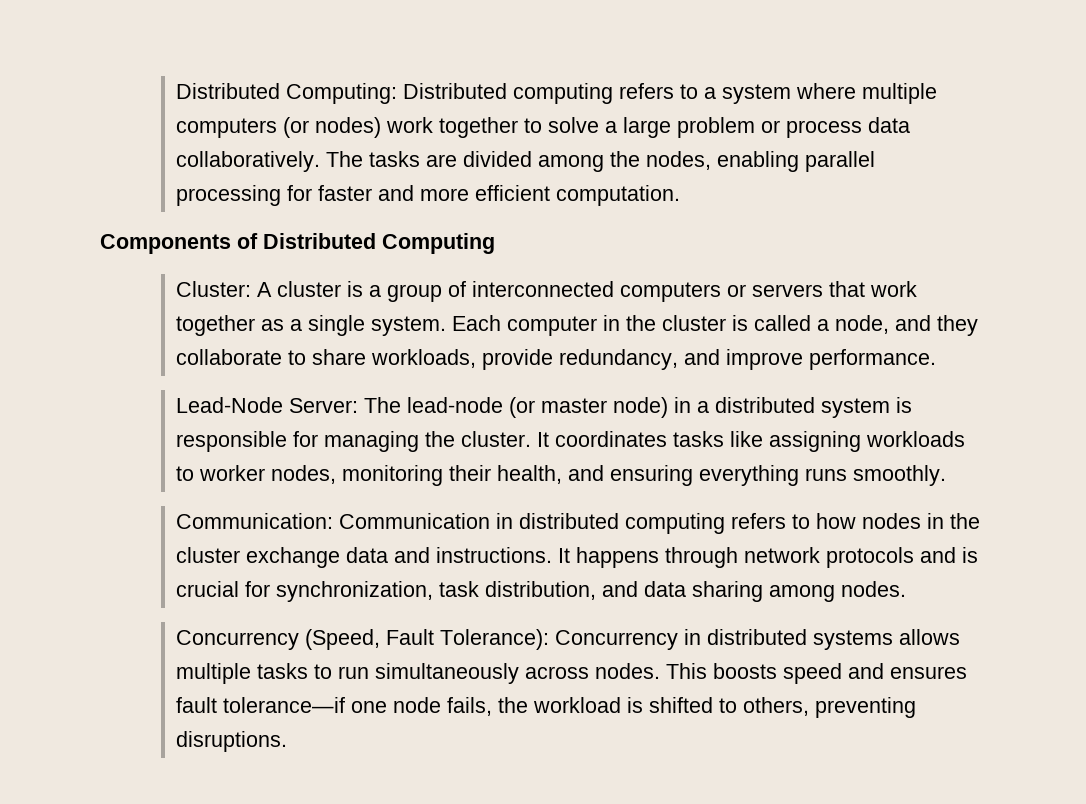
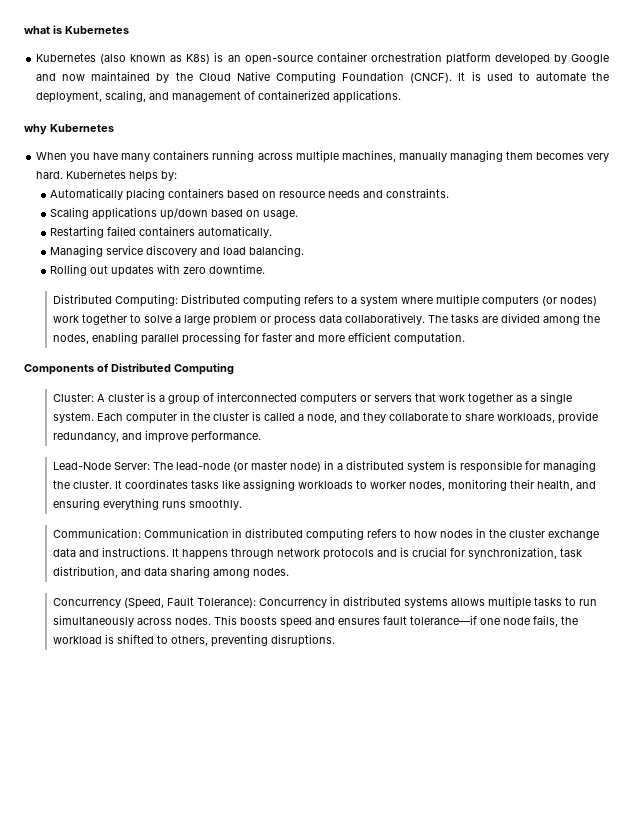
+ what is Kubernetes
+ Kubernetes (also known as K8s) is an open-source container orchestration platform developed by Google and now maintained by the Cloud Native Computing Foundation (CNCF). It is used to automate the deployment, scaling, and management of containerized applications.
+ why Kubernetes
+ When you have many containers running across multiple machines, manually managing them becomes very hard. Kubernetes helps by:
+ Automatically placing containers based on resource needs and constraints.
+ Scaling applications up/down based on usage.
+ Restarting failed containers automatically.
+ Managing service discovery and load balancing.
+ Rolling out updates with zero downtime.

